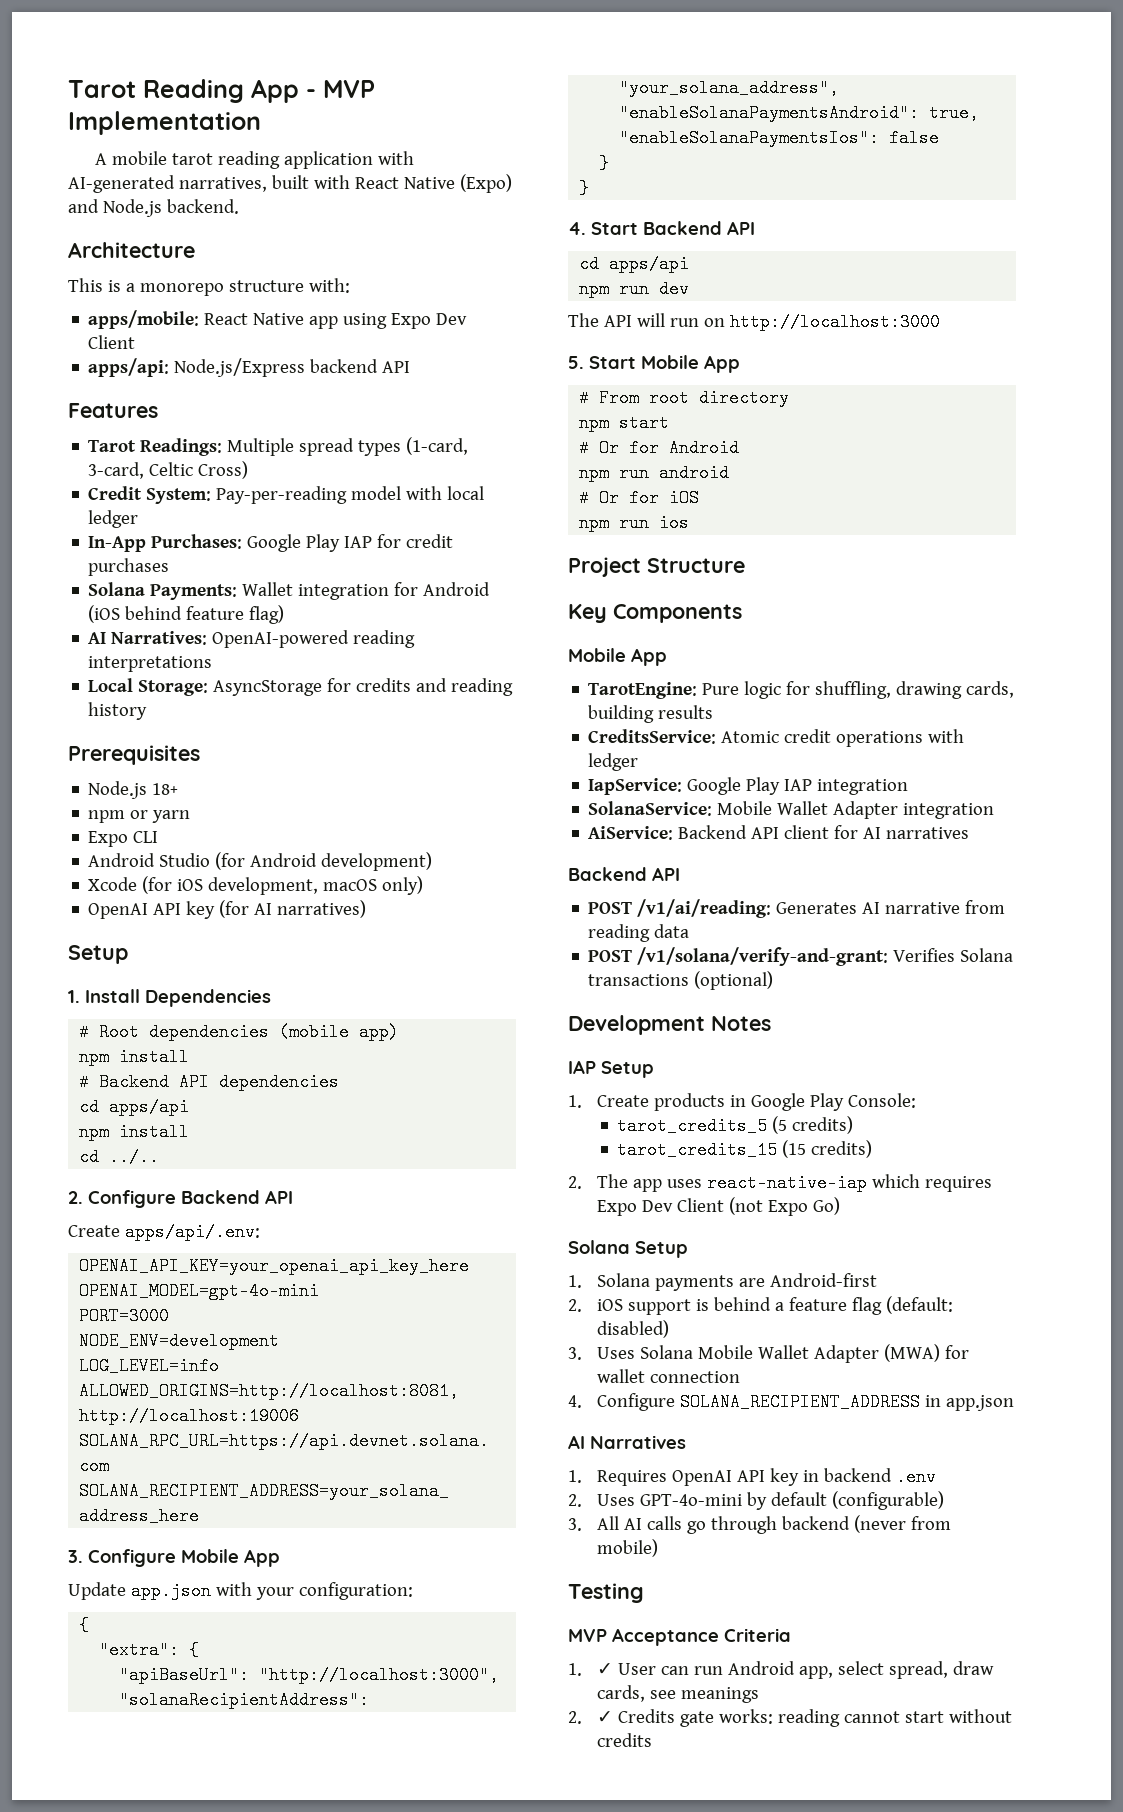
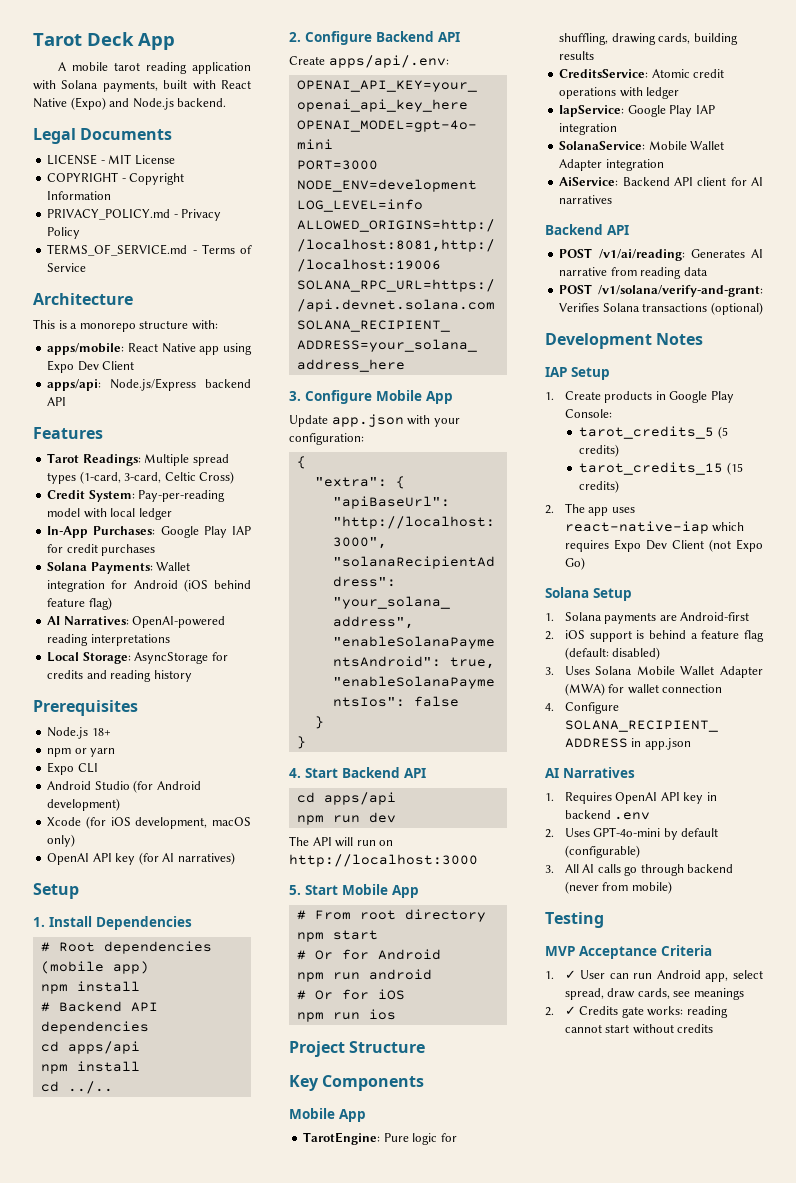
- Tarot Reading App - MVP Implementation
+ Tarot Deck App
- A mobile tarot reading application with AI-generated narratives, built with React Native (Expo) and Node.js backend.
+ A mobile tarot reading application with Solana payments, built with React Native (Expo) and Node.js backend.
+ Legal Documents
+ LICENSE - MIT License
+ COPYRIGHT - Copyright Information
+ PRIVACY_POLICY.md - Privacy Policy
+ TERMS_OF_SERVICE.md - Terms of Service

